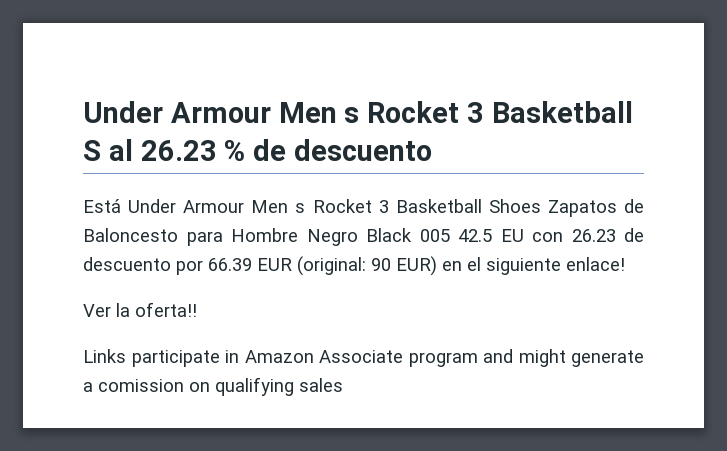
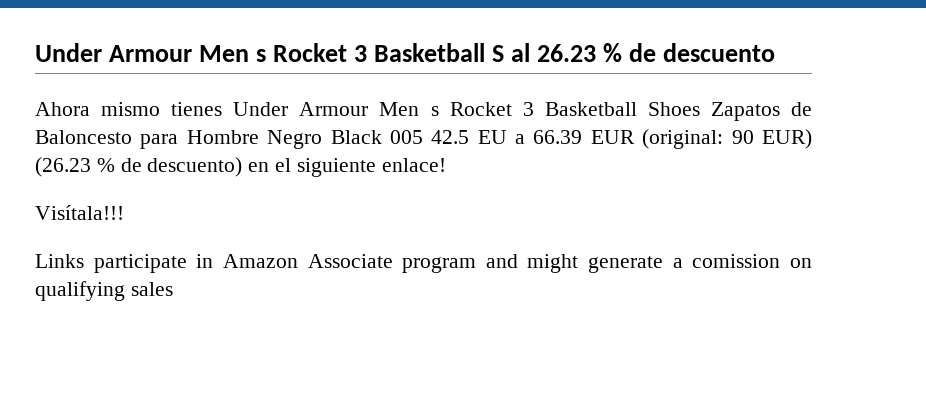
- Está Under Armour Men s Rocket 3 Basketball Shoes Zapatos de Baloncesto para Hombre Negro Black 005 42.5 EU con 26.23 de descuento por 66.39 EUR (original: 90 EUR) en el siguiente enlace!
+ Ahora mismo tienes Under Armour Men s Rocket 3 Basketball Shoes Zapatos de Baloncesto para Hombre Negro Black 005 42.5 EU a 66.39 EUR (original: 90 EUR) (26.23 % de descuento) en el siguiente enlace!
- Ver la oferta!!
+ Visítala!!!

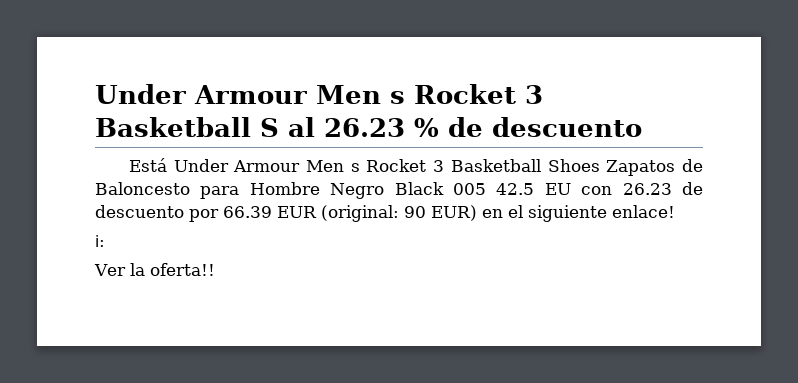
- Ahora mismo tienes Under Armour Men s Rocket 3 Basketball Shoes Zapatos de Baloncesto para Hombre Negro Black 005 42.5 EU a 66.39 EUR (original: 90 EUR) (26.23 % de descuento) en el siguiente enlace!
+ Está Under Armour Men s Rocket 3 Basketball Shoes Zapatos de Baloncesto para Hombre Negro Black 005 42.5 EU con 26.23 de descuento por 66.39 EUR (original: 90 EUR) en el siguiente enlace!
- Visítala!!!
- Links participate in Amazon Associate program and might generate a comission on qualifying sales
+ ℹ:
+ Ver la oferta!!

